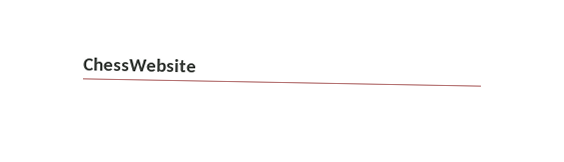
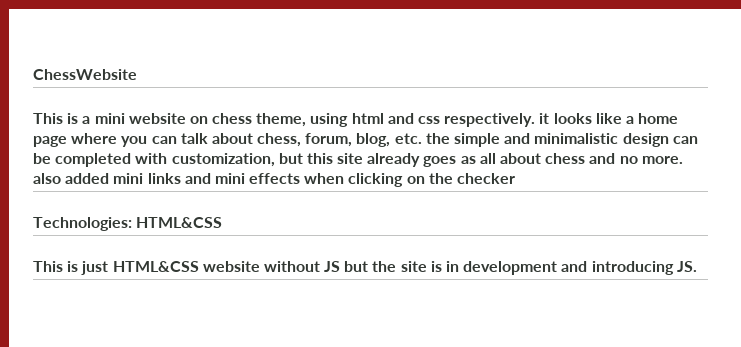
+ This is a mini website on chess theme, using html and css respectively. it looks like a home page where you can talk about chess, forum, blog, etc. the simple and minimalistic design can be completed with customization, but this site already goes as all about chess and no more. also added mini links and mini effects when clicking on the checker
+ Technologies: HTML&CSS
+ This is just HTML&CSS website without JS but the site is in development and introducing JS.

